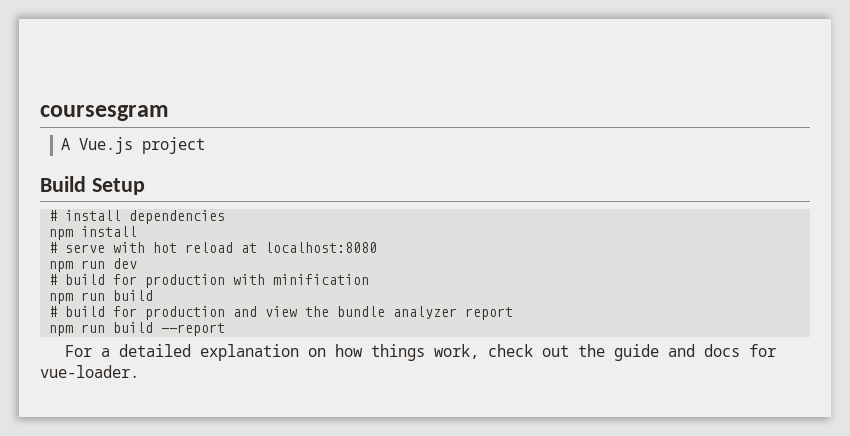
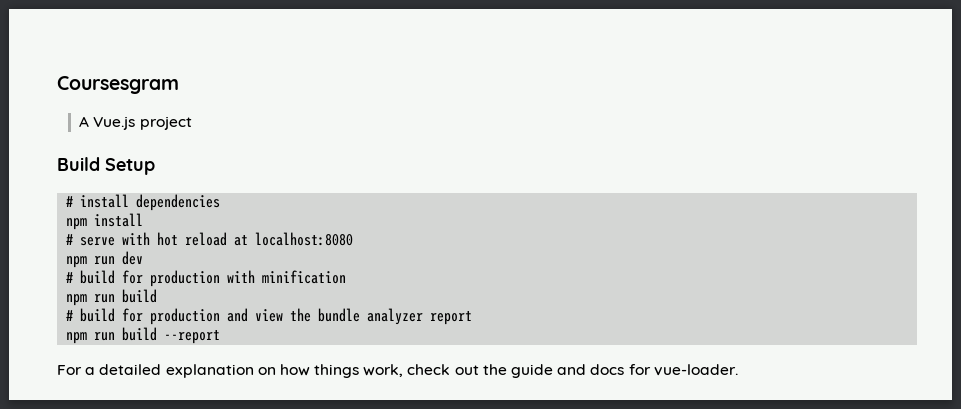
- coursesgram
+ Coursesgram

